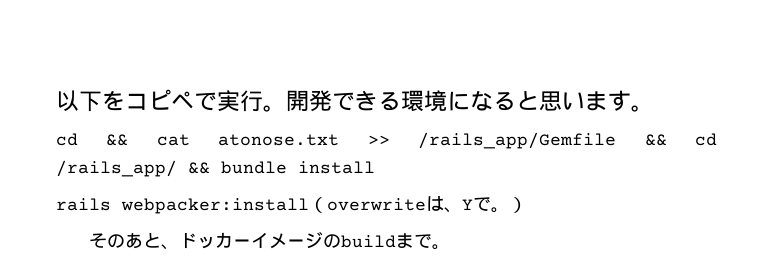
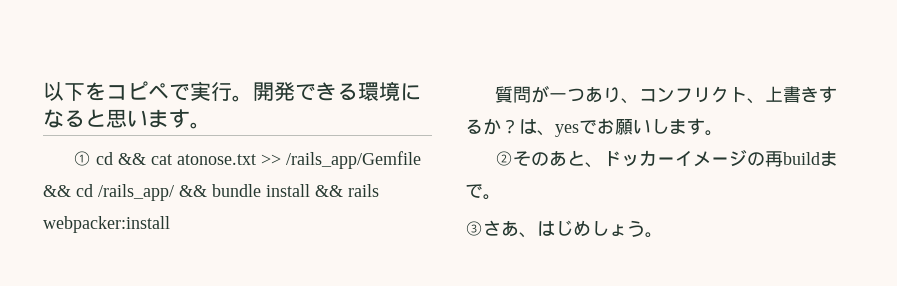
- cd && cat atonose.txt >> /rails_app/Gemfile && cd /rails_app/ && bundle install
- rails webpacker:install（overwriteは、Yで。）
- そのあと、ドッカーイメージのbuildまで。
+ ① cd && cat atonose.txt >> /rails_app/Gemfile && cd /rails_app/ && bundle install && rails webpacker:install
+ 質問が一つあり、コンフリクト、上書きするか？は、yesでお願いします。
+ ②そのあと、ドッカーイメージの再buildまで。
+ ③さあ、はじめしょう。

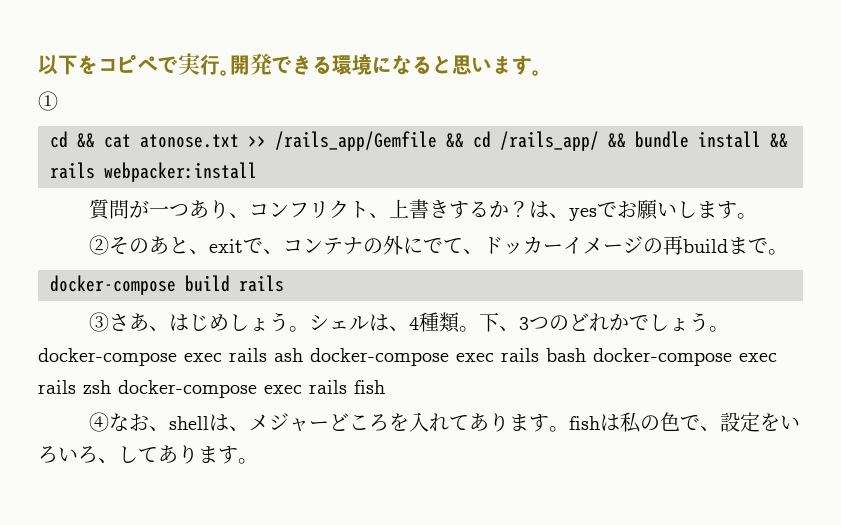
- ① cd && cat atonose.txt >> /rails_app/Gemfile && cd /rails_app/ && bundle install && rails webpacker:install
+ ①
+ cd && cat atonose.txt >> /rails_app/Gemfile && cd /rails_app/ && bundle install && rails webpacker:install
- ②そのあと、ドッカーイメージの再buildまで。
+ ②そのあと、exitで、コンテナの外にでて、ドッカーイメージの再buildまで。
+ docker-compose build rails
+ シェルは、4種類。下、3つのどれかでしょう。docker-compose exec rails ash docker-compose exec rails bash docker-compose exec rails zsh docker-compose exec rails fish
+ ④なお、shellは、メジャーどころを入れてあります。fishは私の色で、設定をいろいろ、してあります。

